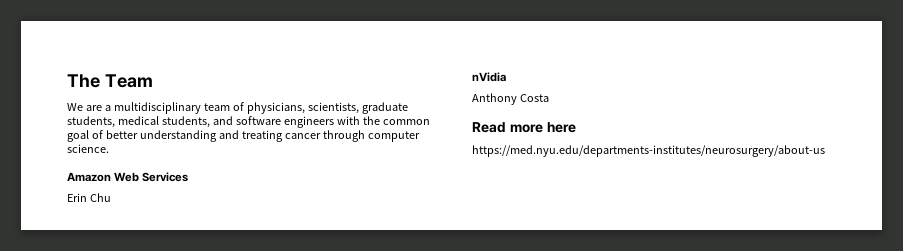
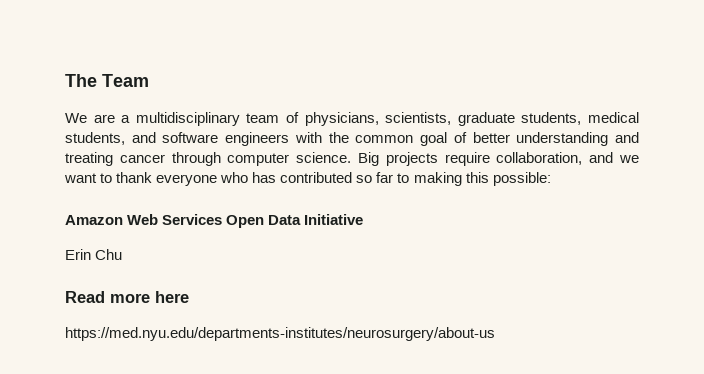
+ Big projects require collaboration, and we want to thank everyone who has contributed so far to making this possible:
- Amazon Web Services
+ Amazon Web Services Open Data Initiative
- nVidia
- Anthony Costa

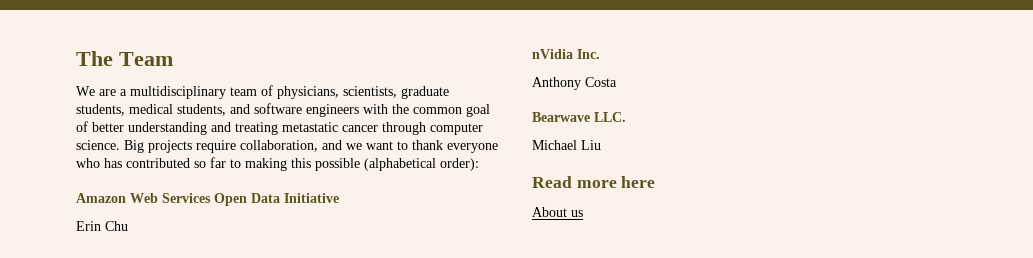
- We are a multidisciplinary team of physicians, scientists, graduate students, medical students, and software engineers with the common goal of better understanding and treating cancer through computer science.
+ We are a multidisciplinary team of physicians, scientists, graduate students, medical students, and software engineers with the common goal of better understanding and treating metastatic cancer through computer science.
- Big projects require collaboration, and we want to thank everyone who has contributed so far to making this possible:
+ Big projects require collaboration, and we want to thank everyone who has contributed so far to making this possible (alphabetical order):
+ nVidia Inc.
+ Anthony Costa
+ Bearwave LLC.
+ Michael Liu
- https://med.nyu.edu/departments-institutes/neurosurgery/about-us
+ About us

